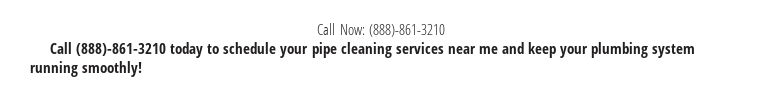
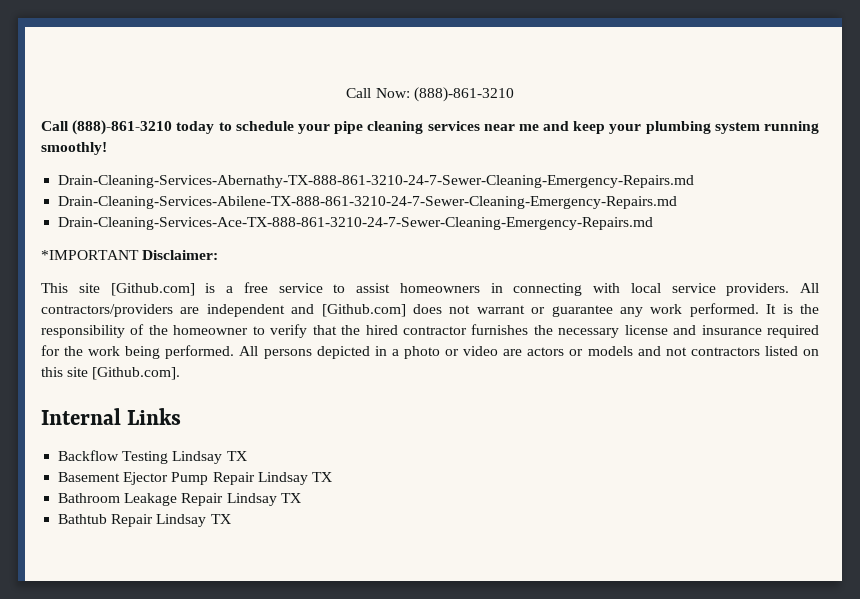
+ Drain-Cleaning-Services-Abernathy-TX-888-861-3210-24-7-Sewer-Cleaning-Emergency-Repairs.md
+ Drain-Cleaning-Services-Abilene-TX-888-861-3210-24-7-Sewer-Cleaning-Emergency-Repairs.md
+ Drain-Cleaning-Services-Ace-TX-888-861-3210-24-7-Sewer-Cleaning-Emergency-Repairs.md
+ *IMPORTANT Disclaimer:
+ This site [Github.com] is a free service to assist homeowners in connecting with local service providers. All contractors/providers are independent and [Github.com] does not warrant or guarantee any work performed. It is the responsibility of the homeowner to verify that the hired contractor furnishes the necessary license and insurance required for the work being performed. All persons depicted in a photo or video are actors or models and not contractors listed on this site [Github.com].
+ Internal Links
+ Backflow Testing Lindsay TX
+ Basement Ejector Pump Repair Lindsay TX
+ Bathroom Leakage Repair Lindsay TX
+ Bathtub Repair Lindsay TX

